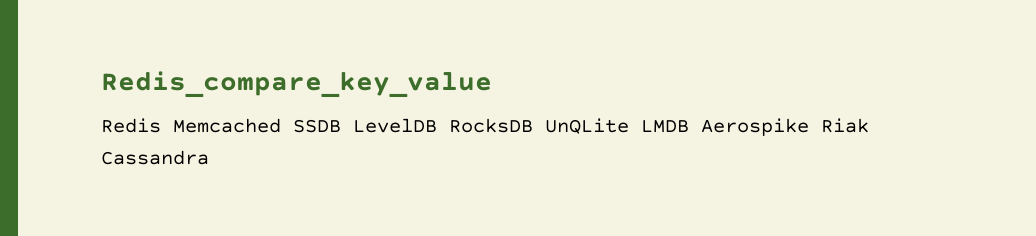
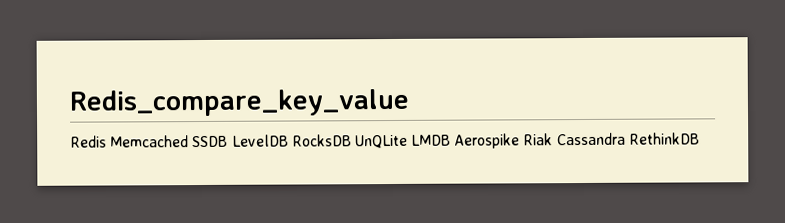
- Redis Memcached SSDB LevelDB RocksDB UnQLite LMDB Aerospike Riak Cassandra
+ Redis Memcached SSDB LevelDB RocksDB UnQLite LMDB Aerospike Riak Cassandra RethinkDB

